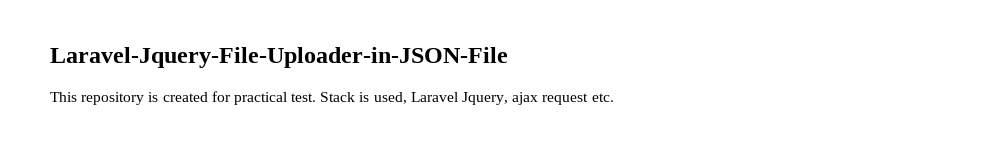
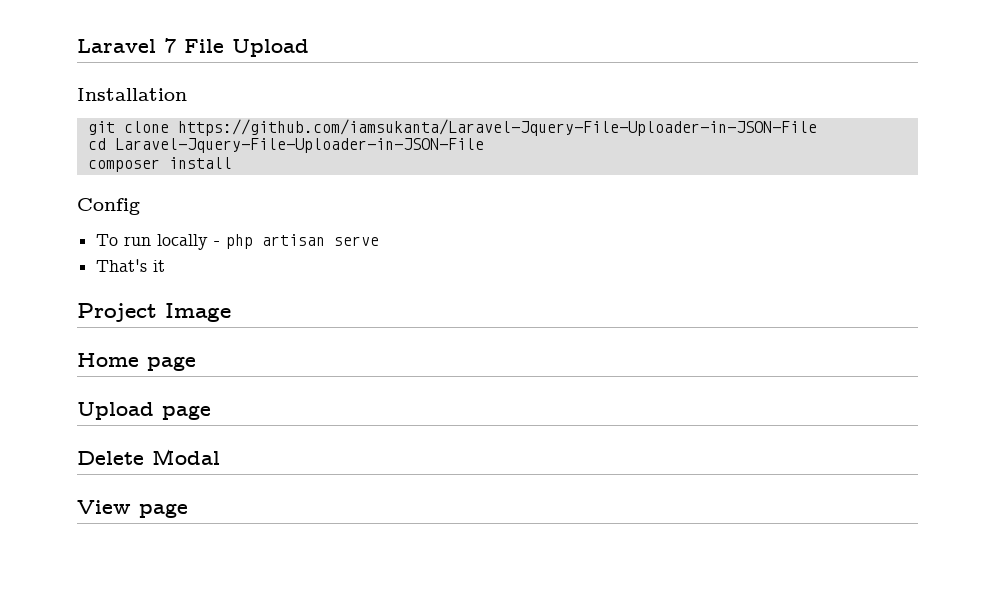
- Laravel-Jquery-File-Uploader-in-JSON-File
- This repository is created for practical test. Stack is used, Laravel Jquery, ajax request etc.
+ Laravel 7 File Upload
+ Installation
+ git clone https://github.com/iamsukanta/Laravel-Jquery-File-Uploader-in-JSON-File
+ cd Laravel-Jquery-File-Uploader-in-JSON-File
+ composer install
+ Config
+ To run locally - php artisan serve
+ That's it
+ Project Image
+ Home page
+ Upload page
+ Delete Modal
+ View page

